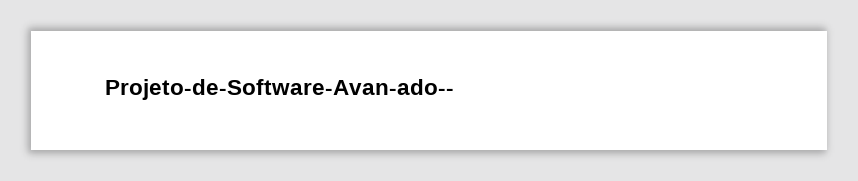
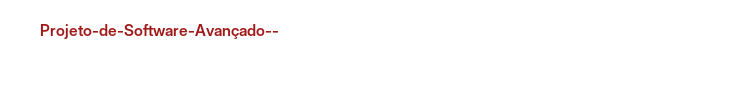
- Projeto-de-Software-Avan-ado--
+ Projeto-de-Software-Avançado--

